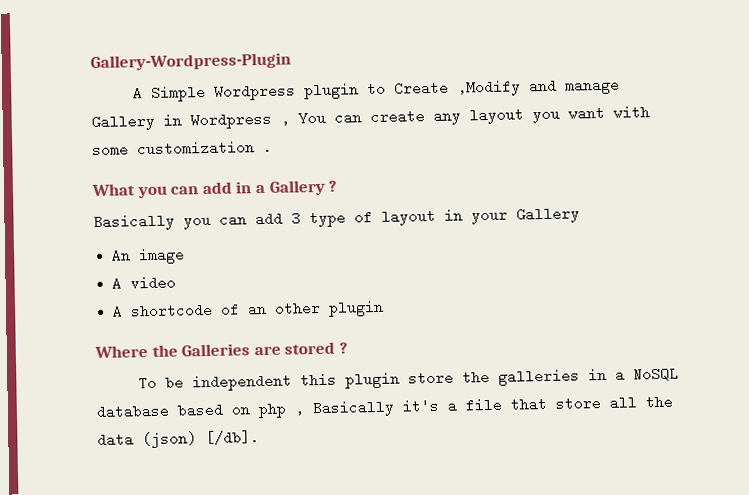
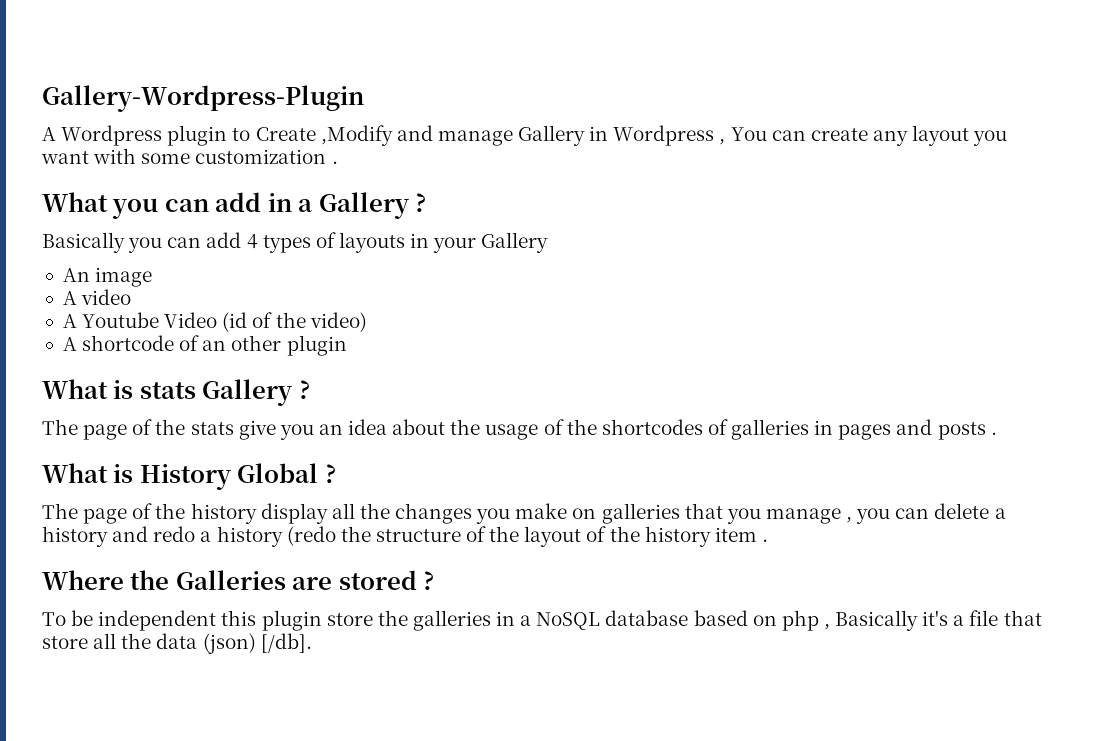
- A Simple Wordpress plugin to Create ,Modify and manage Gallery in Wordpress , You can create any layout you want with some customization .
+ A Wordpress plugin to Create ,Modify and manage Gallery in Wordpress , You can create any layout you want with some customization .
- Basically you can add 3 type of layout in your Gallery
+ Basically you can add 4 types of layouts in your Gallery
+ A Youtube Video (id of the video)
+ What is stats Gallery ?
+ The page of the stats give you an idea about the usage of the shortcodes of galleries in pages and posts .
+ What is History Global ?
+ The page of the history display all the changes you make on galleries that you manage , you can delete a history and redo a history (redo the structure of the layout of the history item .

